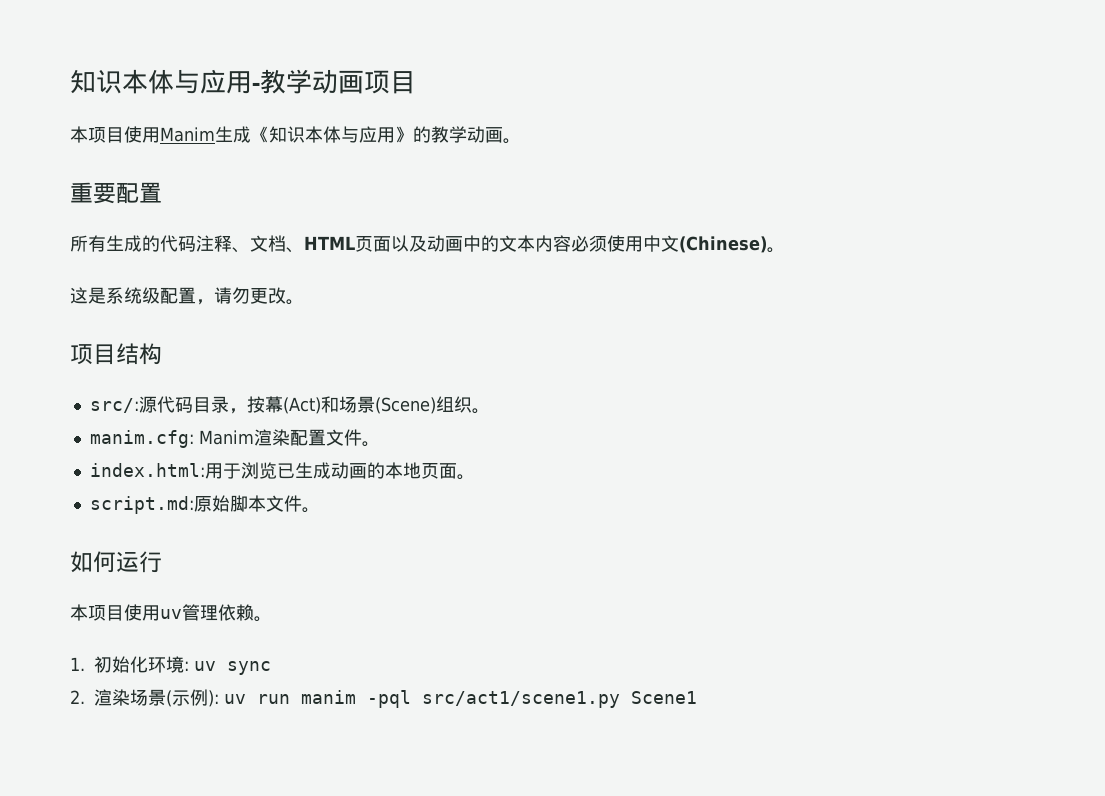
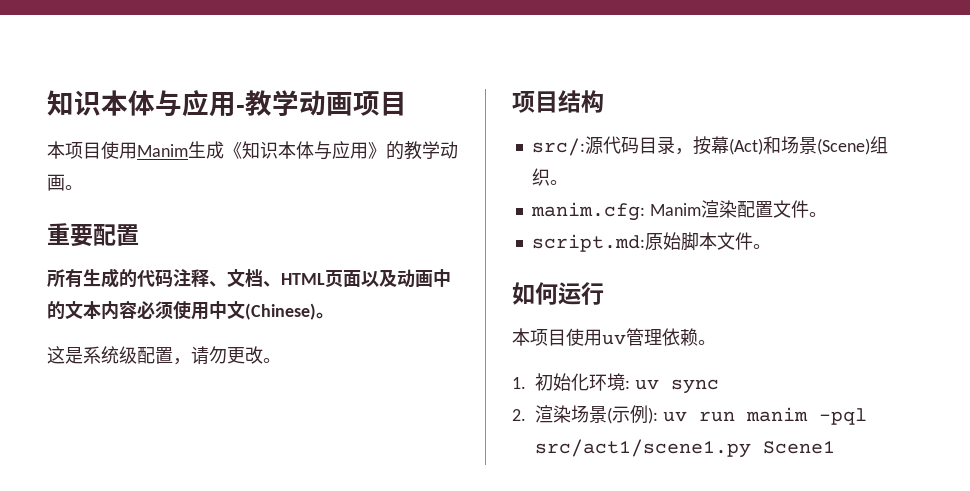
- index.html:用于浏览已生成动画的本地页面。

